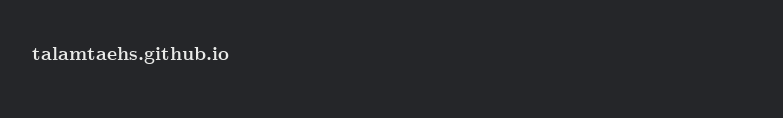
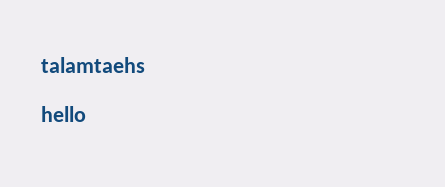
- talamtaehs.github.io
+ talamtaehs
+ hello

